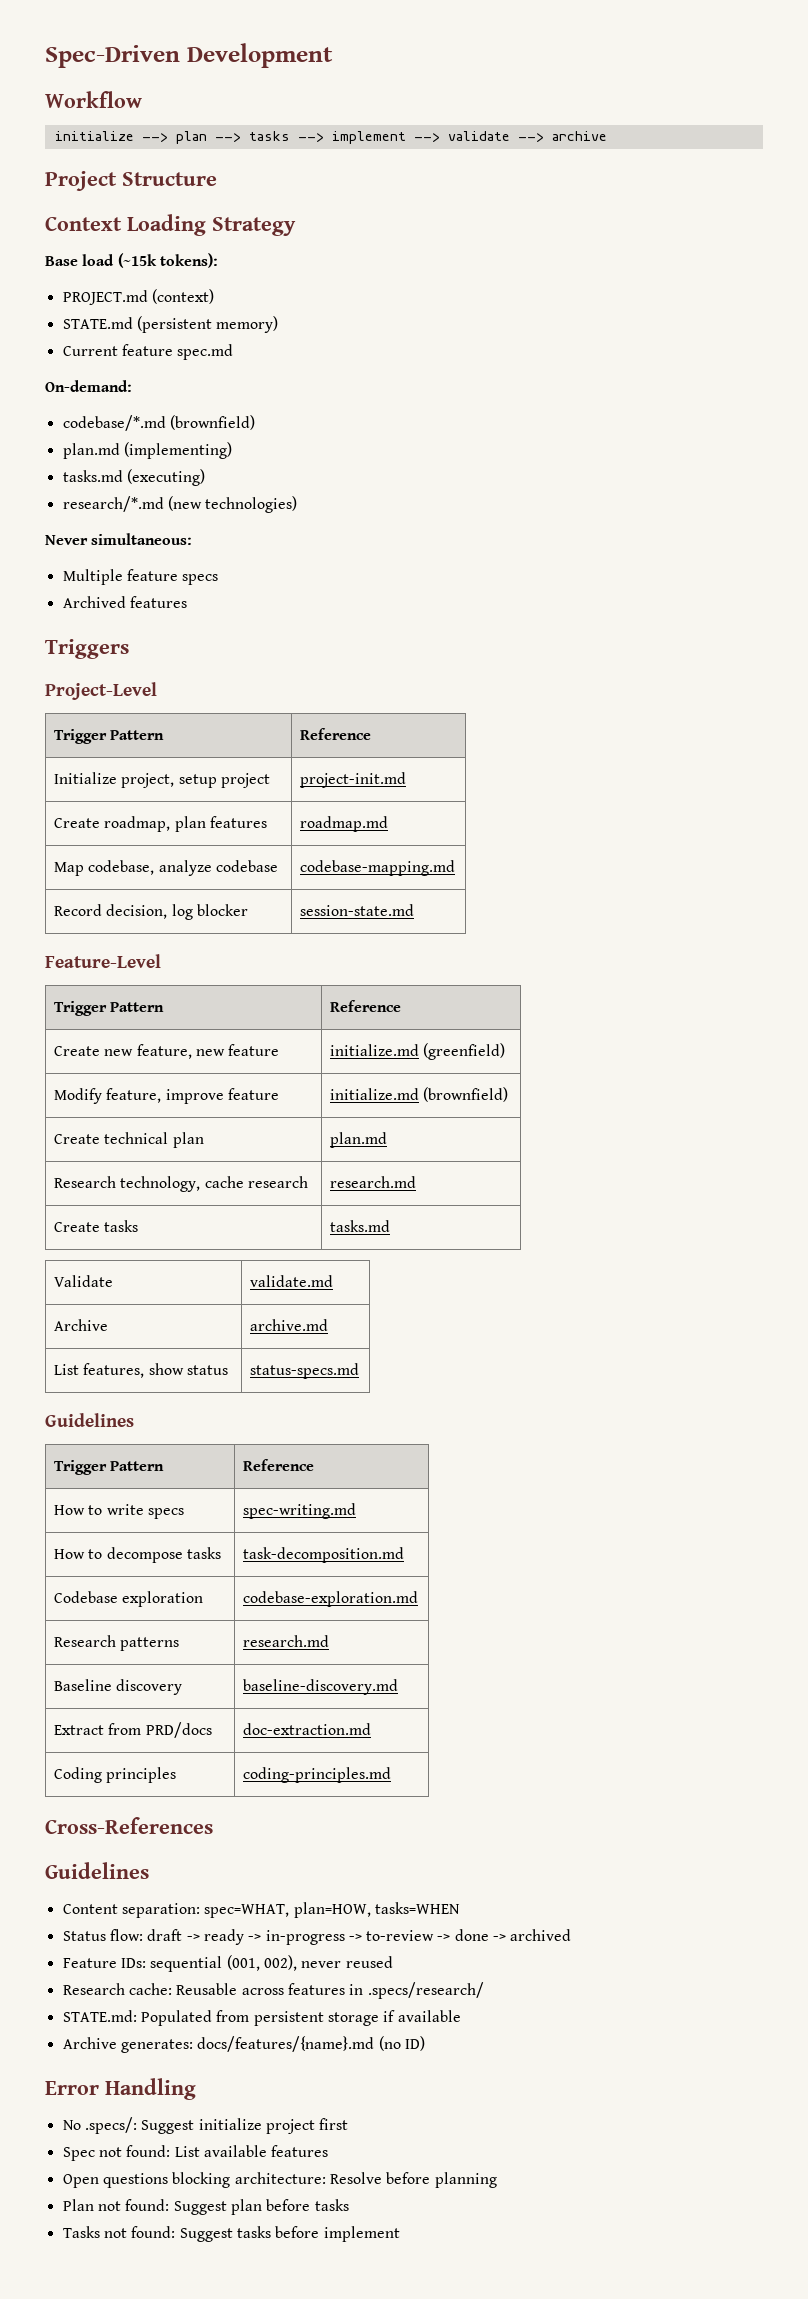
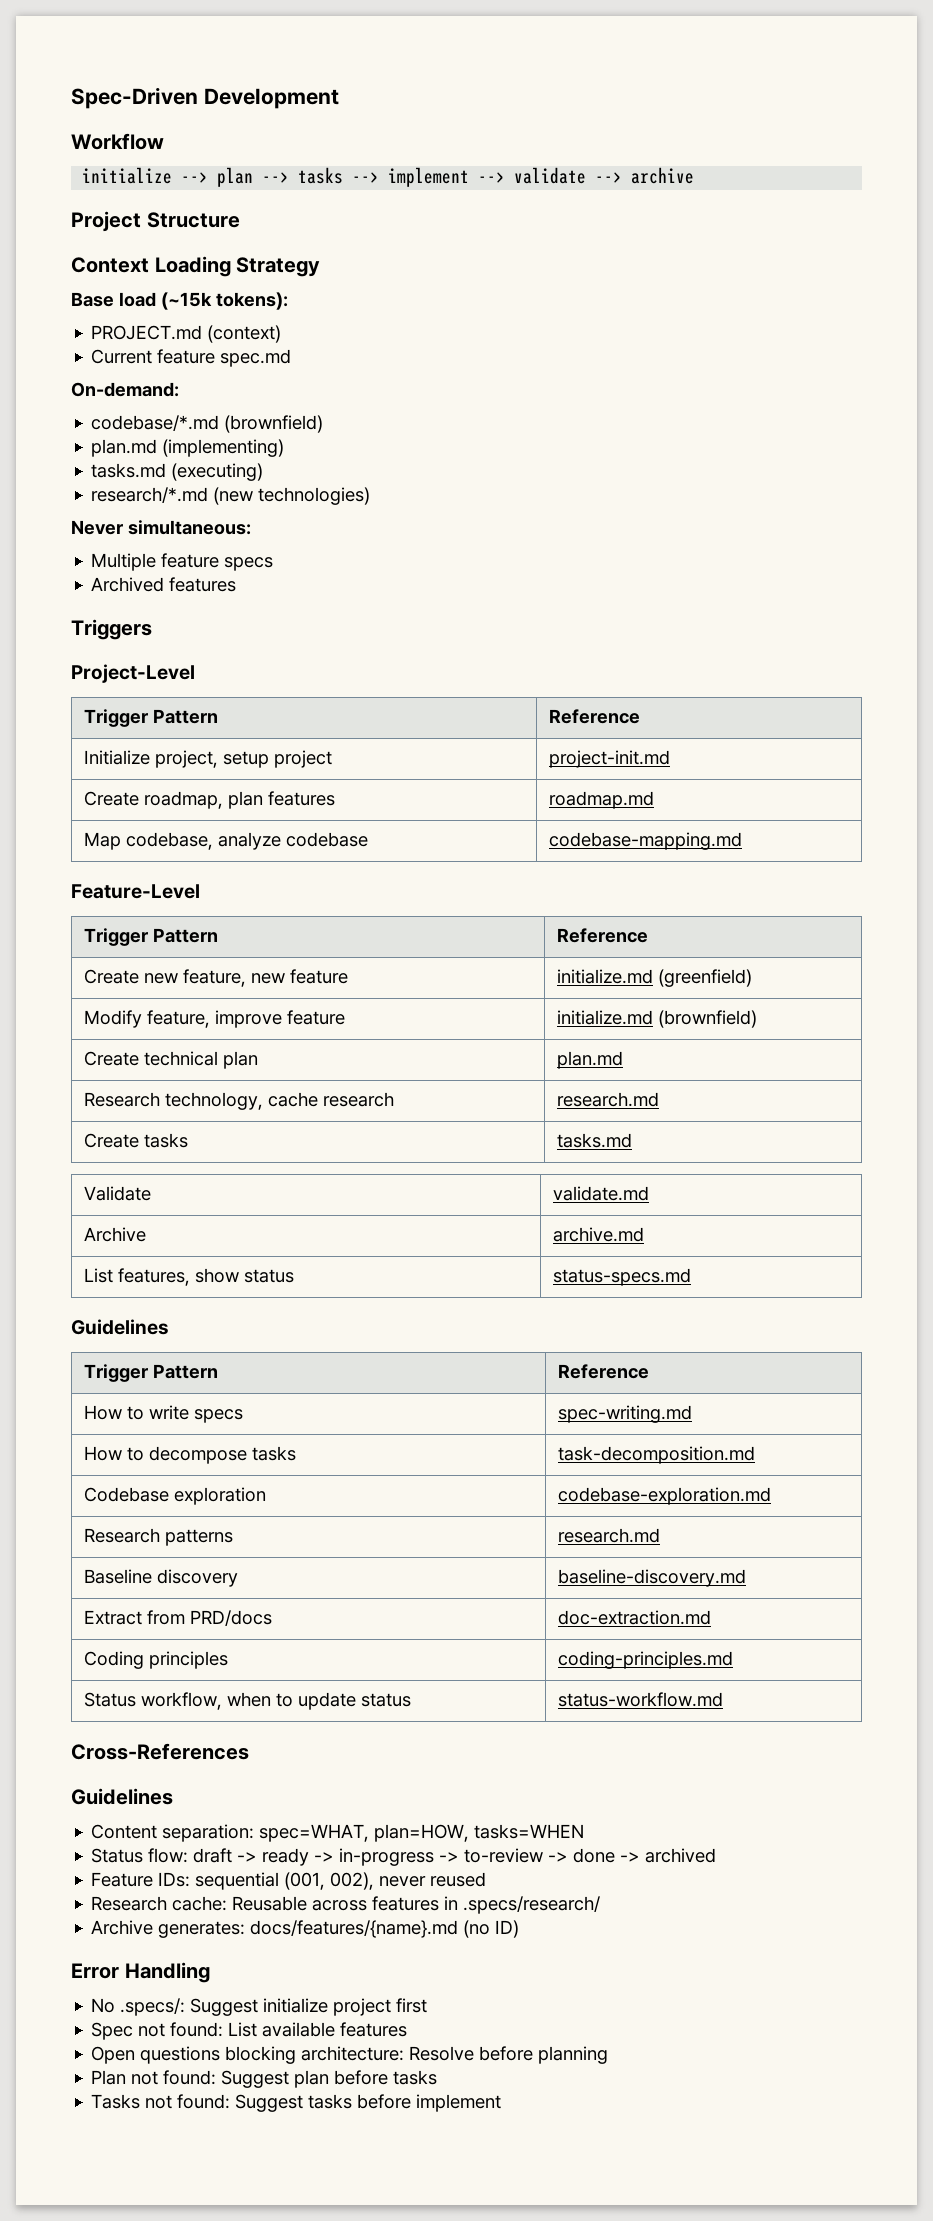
- STATE.md (persistent memory)
- Record decision, log blocker | session-state.md
+ Status workflow, when to update status | status-workflow.md
- STATE.md: Populated from persistent storage if available

